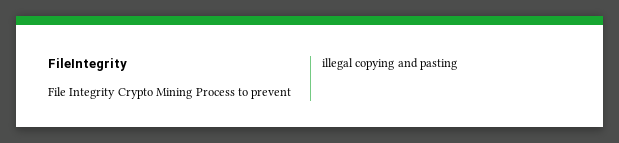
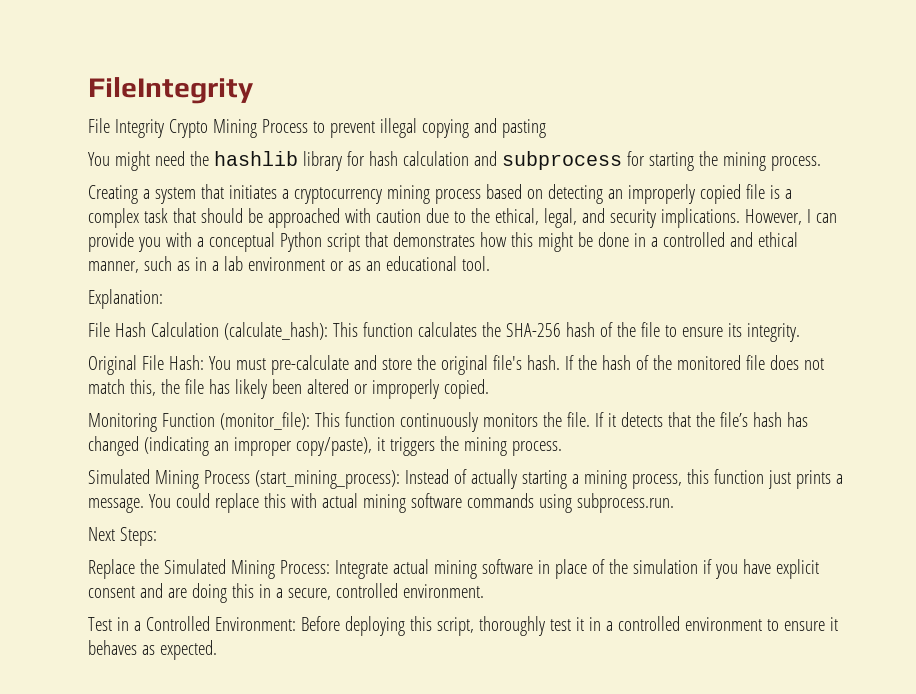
+ You might need the hashlib library for hash calculation and subprocess for starting the mining process.
+ Creating a system that initiates a cryptocurrency mining process based on detecting an improperly copied file is a complex task that should be approached with caution due to the ethical, legal, and security implications. However, I can provide you with a conceptual Python script that demonstrates how this might be done in a controlled and ethical manner, such as in a lab environment or as an educational tool.
+ Explanation:
+ File Hash Calculation (calculate_hash): This function calculates the SHA-256 hash of the file to ensure its integrity.
+ Original File Hash: You must pre-calculate and store the original file's hash. If the hash of the monitored file does not match this, the file has likely been altered or improperly copied.
+ Monitoring Function (monitor_file): This function continuously monitors the file. If it detects that the file’s hash has changed (indicating an improper copy/paste), it triggers the mining process.
+ Simulated Mining Process (start_mining_process): Instead of actually starting a mining process, this function just prints a message. You could replace this with actual mining software commands using subprocess.run.
+ Next Steps:
+ Replace the Simulated Mining Process: Integrate actual mining software in place of the simulation if you have explicit consent and are doing this in a secure, controlled environment.
+ Test in a Controlled Environment: Before deploying this script, thoroughly test it in a controlled environment to ensure it behaves as expected.

